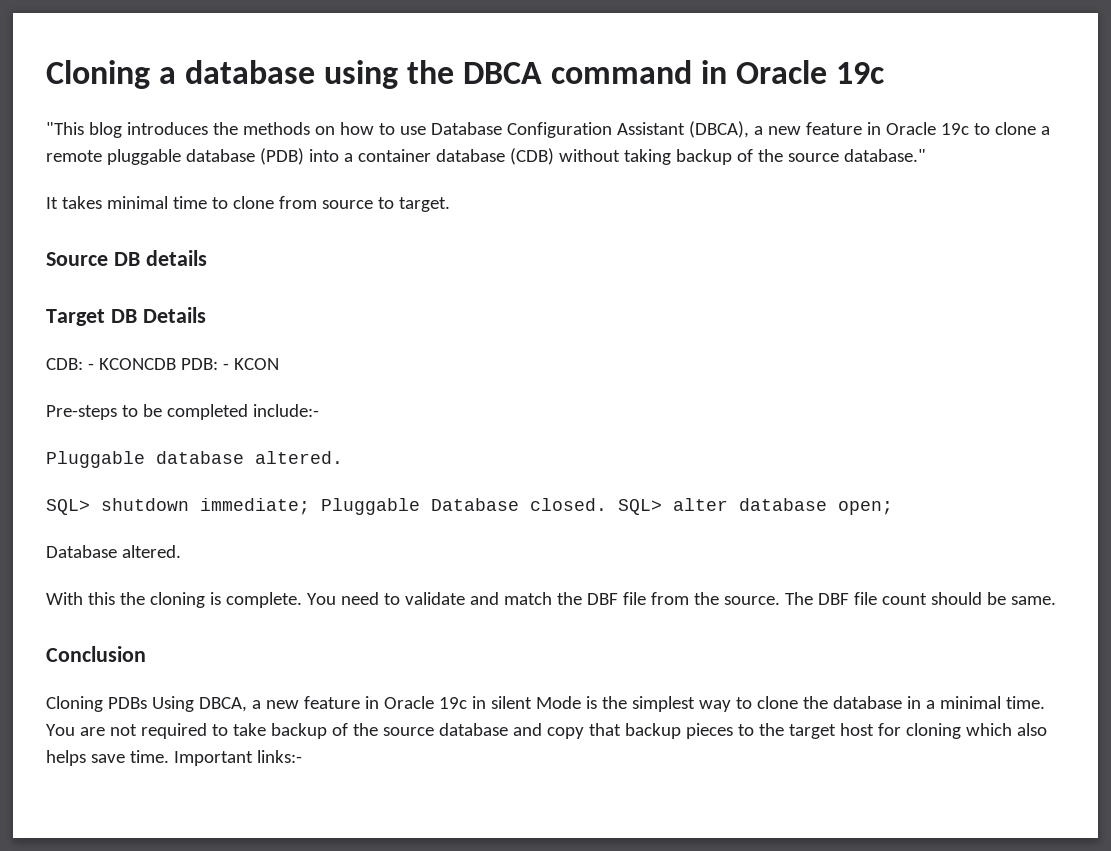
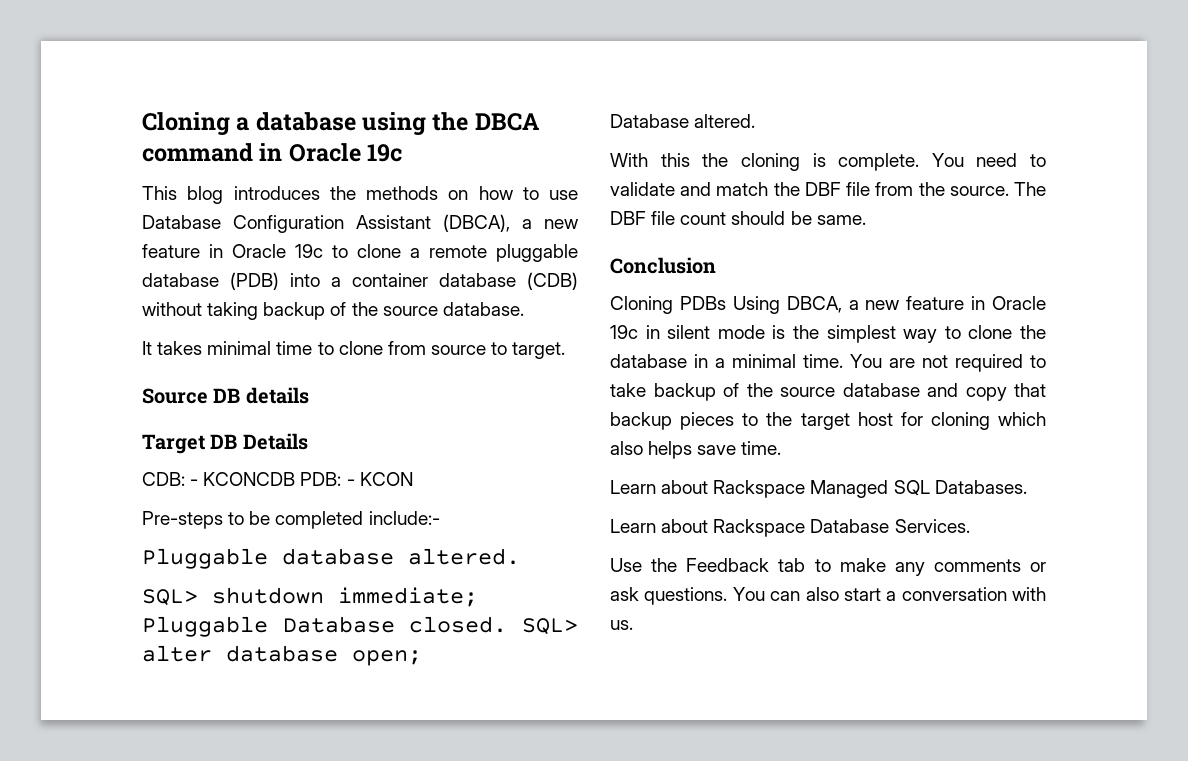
- "This blog introduces the methods on how to use Database Configuration Assistant (DBCA), a new feature in Oracle 19c to clone a remote pluggable database (PDB) into a container database (CDB) without taking backup of the source database."
+ This blog introduces the methods on how to use Database Configuration Assistant (DBCA), a new feature in Oracle 19c to clone a remote pluggable database (PDB) into a container database (CDB) without taking backup of the source database.
- Cloning PDBs Using DBCA, a new feature in Oracle 19c in silent Mode is the simplest way to clone the database in a minimal time.
+ Cloning PDBs Using DBCA, a new feature in Oracle 19c in silent mode is the simplest way to clone the database in a minimal time.
- You are not required to take backup of the source database and copy that backup pieces to the target host for cloning which also helps save time. Important links:-
+ You are not required to take backup of the source database and copy that backup pieces to the target host for cloning which also helps save time.
+ Learn about Rackspace Managed SQL Databases.
+ Learn about Rackspace Database Services.
+ Use the Feedback tab to make any comments or ask questions. You can also start a conversation with us.

